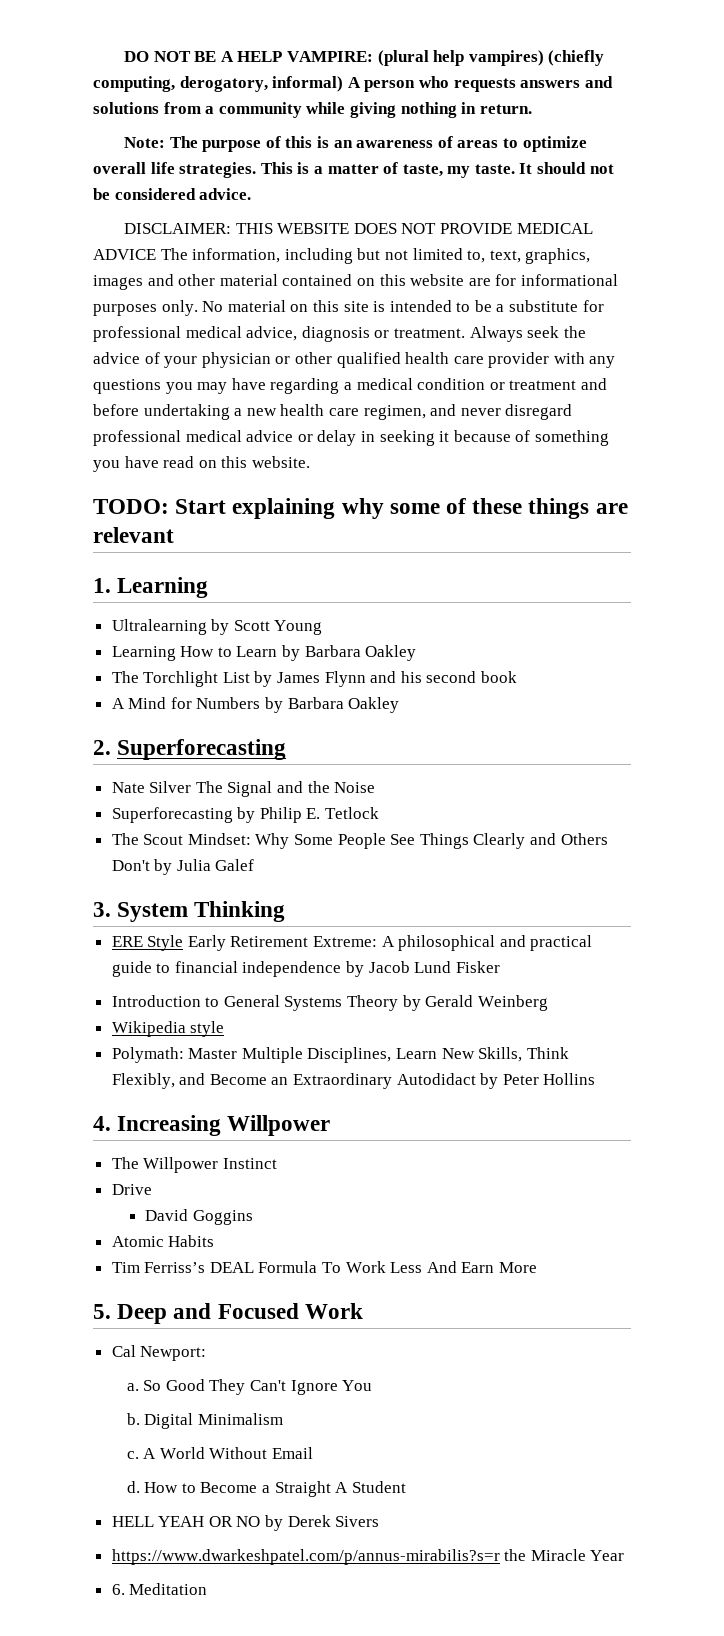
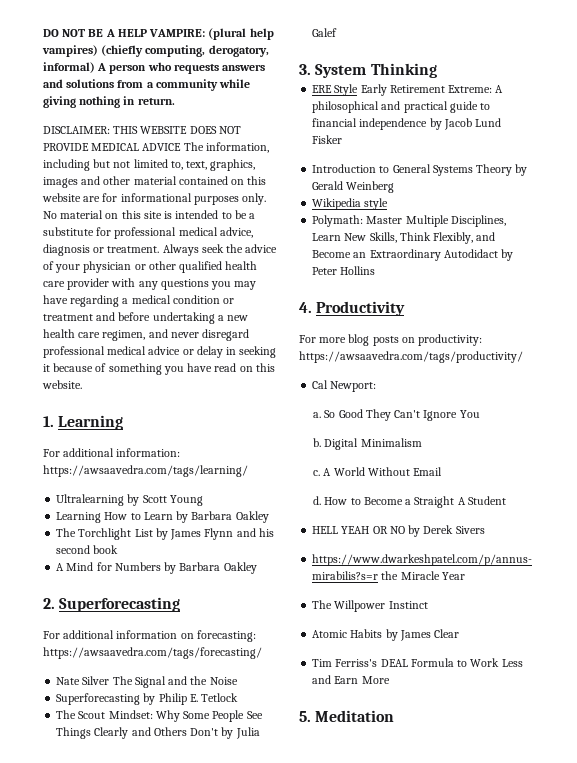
- Note: The purpose of this is an awareness of areas to optimize overall life strategies. This is a matter of taste, my taste. It should not be considered advice.
- TODO: Start explaining why some of these things are relevant
  1. Learning
+ For additional information: https://awsaavedra.com/tags/learning/
+ For additional information on forecasting: https://awsaavedra.com/tags/forecasting/
- 4. Increasing Willpower
- The Willpower Instinct
- Drive
- David Goggins
- Atomic Habits
- Tim Ferriss’s DEAL Formula To Work Less And Earn More
- 5. Deep and Focused Work
+ 4. Productivity
+ For more blog posts on productivity: https://awsaavedra.com/tags/productivity/
- 6. Meditation
+ The Willpower Instinct
+ Atomic Habits by James Clear
+ Tim Ferriss's DEAL Formula to Work Less and Earn More
+ 5. Meditation

